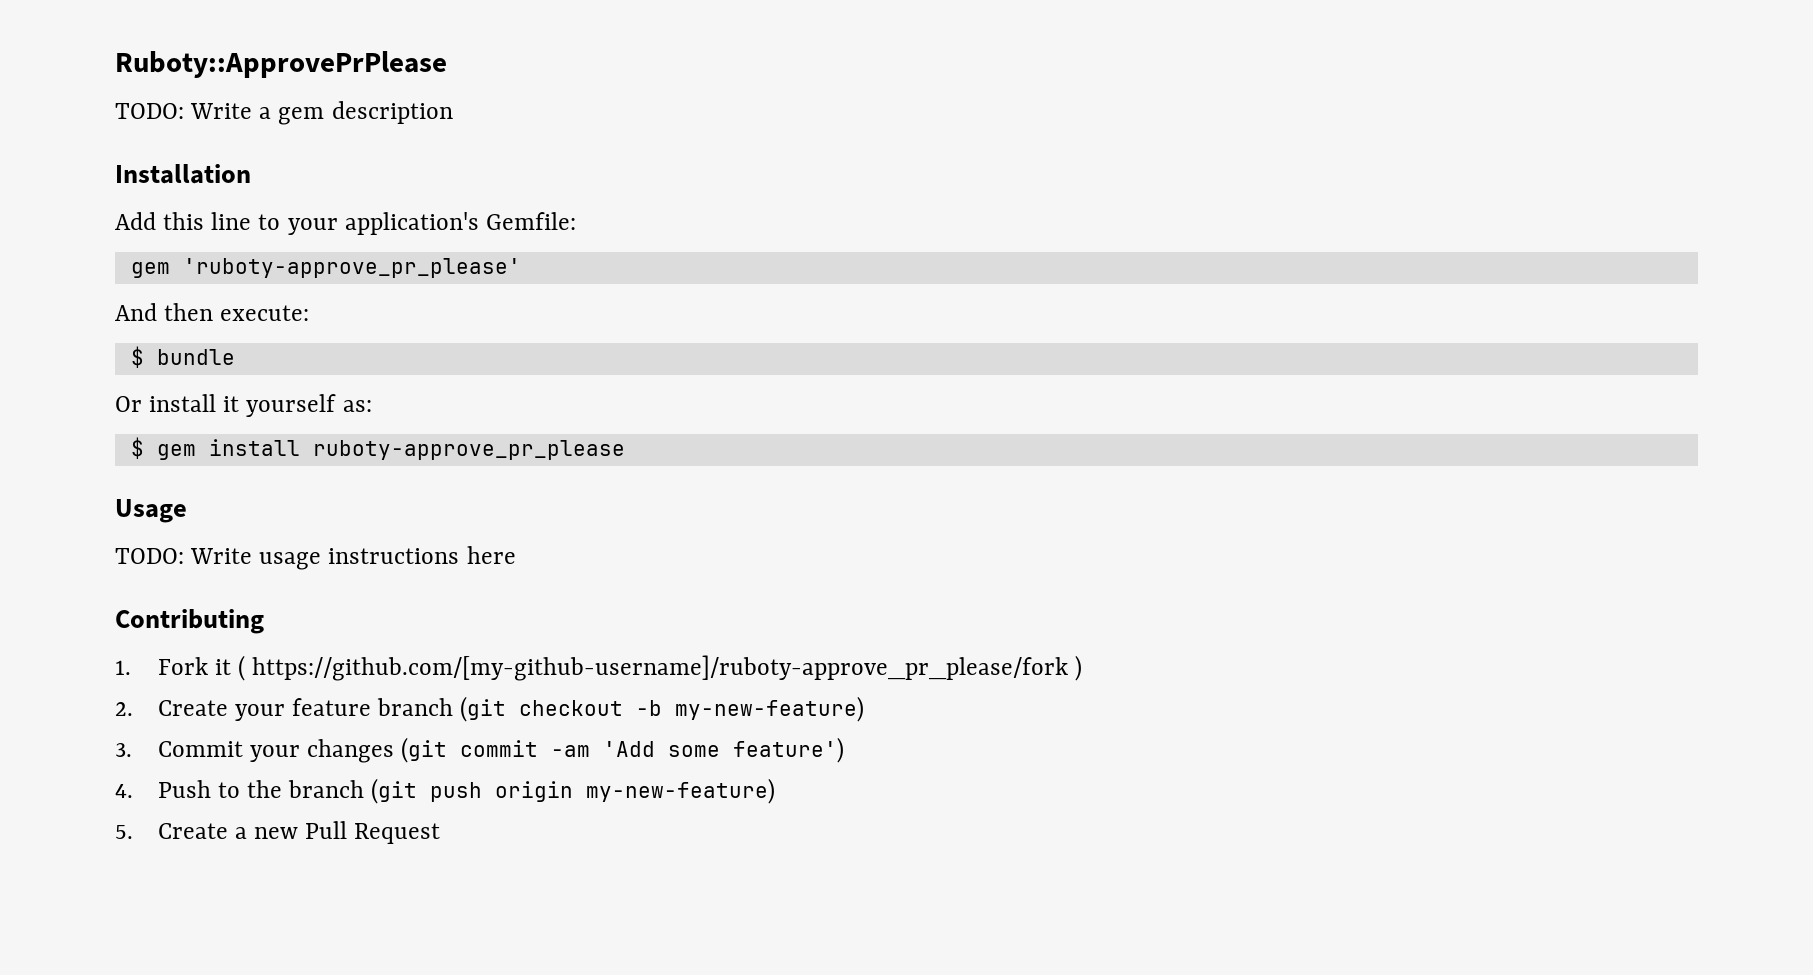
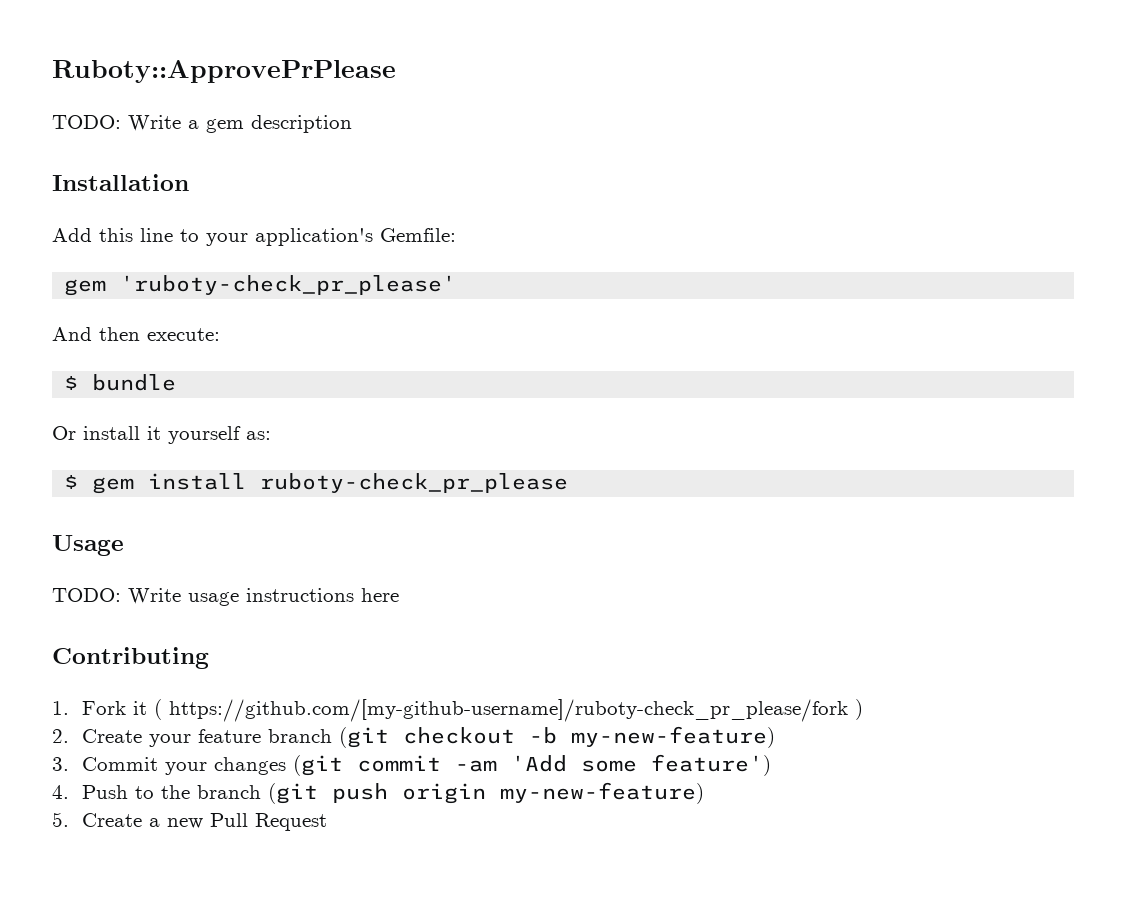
- gem 'ruboty-approve_pr_please'
+ gem 'ruboty-check_pr_please'
- $ gem install ruboty-approve_pr_please
+ $ gem install ruboty-check_pr_please
- 1. Fork it ( https://github.com/[my-github-username]/ruboty-approve_pr_please/fork )
+ 1. Fork it ( https://github.com/[my-github-username]/ruboty-check_pr_please/fork )

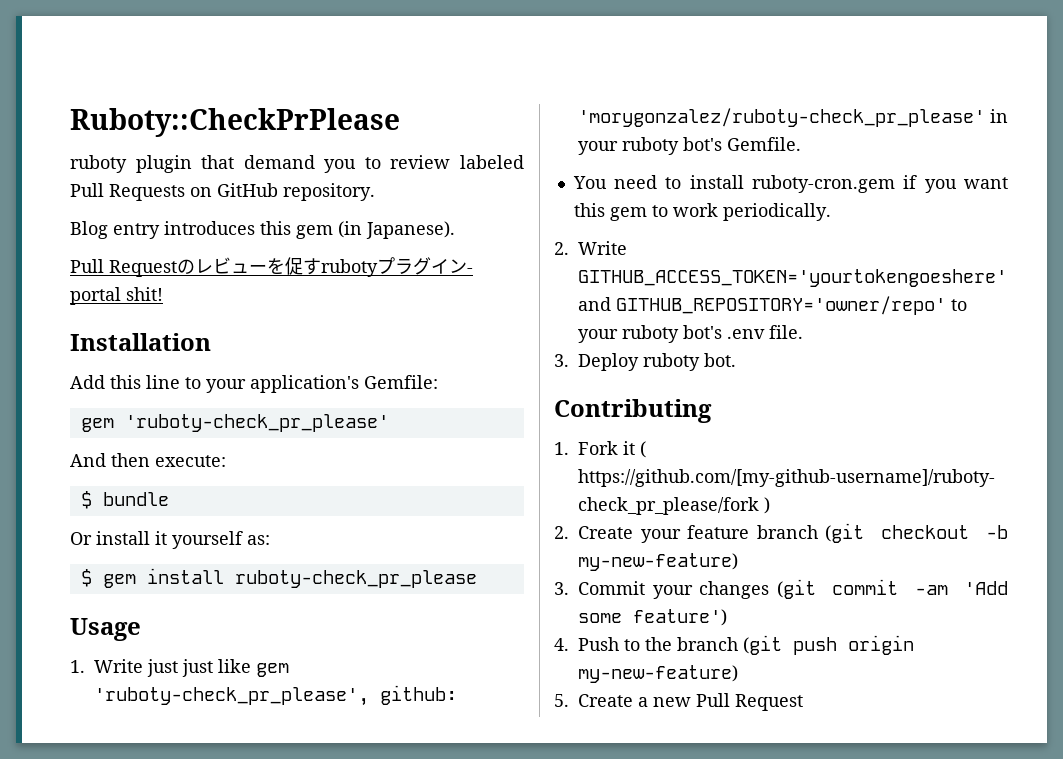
- Ruboty::ApprovePrPlease
- TODO: Write a gem description
+ Ruboty::CheckPrPlease
+ ruboty plugin that demand you to review labeled Pull Requests on GitHub repository.
+ Blog entry introduces this gem (in Japanese).
+ Pull Requestのレビューを促すrubotyプラグイン- portal shit!
- TODO: Write usage instructions here
+ 1. Write just just like gem 'ruboty-check_pr_please', github: 'morygonzalez/ruboty-check_pr_please' in your ruboty bot's Gemfile.
+ You need to install ruboty-cron.gem if you want this gem to work periodically.
+ 2. Write GITHUB_ACCESS_TOKEN='yourtokengoeshere' and GITHUB_REPOSITORY='owner/repo' to your ruboty bot's .env file.
+ 3. Deploy ruboty bot.

